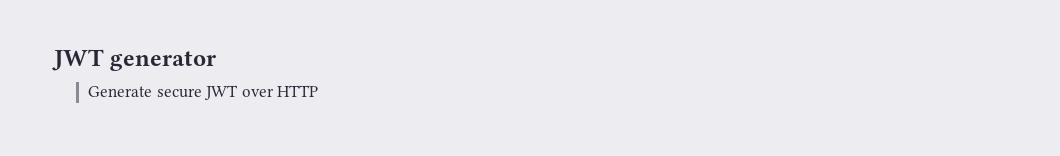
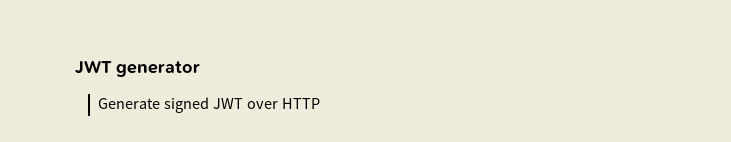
- Generate secure JWT over HTTP
+ Generate signed JWT over HTTP

